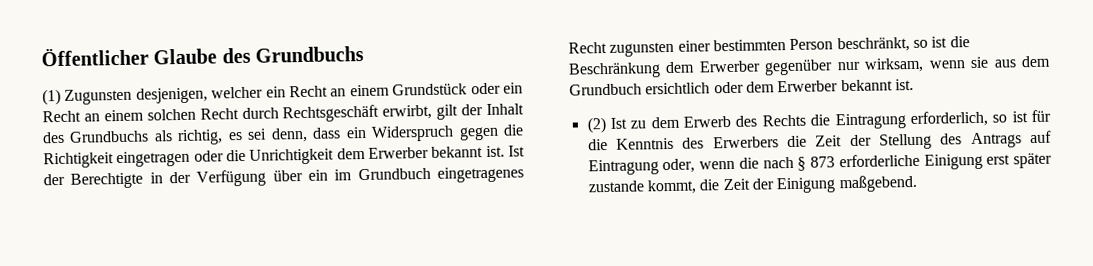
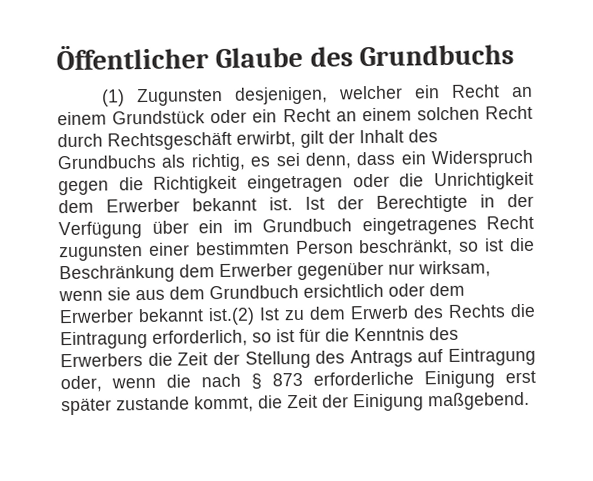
- Ist der Berechtigte in der Verfügung über ein im Grundbuch eingetragenes Recht zugunsten einer bestimmten Person beschränkt, so ist die Beschränkung dem Erwerber gegenüber nur wirksam, wenn sie aus dem Grundbuch ersichtlich oder dem Erwerber bekannt ist.
- (2) Ist zu dem Erwerb des Rechts die Eintragung erforderlich, so ist für die Kenntnis des Erwerbers die Zeit der Stellung des Antrags auf Eintragung oder, wenn die nach § 873 erforderliche Einigung erst später zustande kommt, die Zeit der Einigung maßgebend.
+ Ist der Berechtigte in der Verfügung über ein im Grundbuch eingetragenes Recht zugunsten einer bestimmten Person beschränkt, so ist die Beschränkung dem Erwerber gegenüber nur wirksam, wenn sie aus dem Grundbuch ersichtlich oder dem Erwerber bekannt ist.(2) Ist zu dem Erwerb des Rechts die Eintragung erforderlich, so ist für die Kenntnis des Erwerbers die Zeit der Stellung des Antrags auf Eintragung oder, wenn die nach § 873 erforderliche Einigung erst später zustande kommt, die Zeit der Einigung maßgebend.

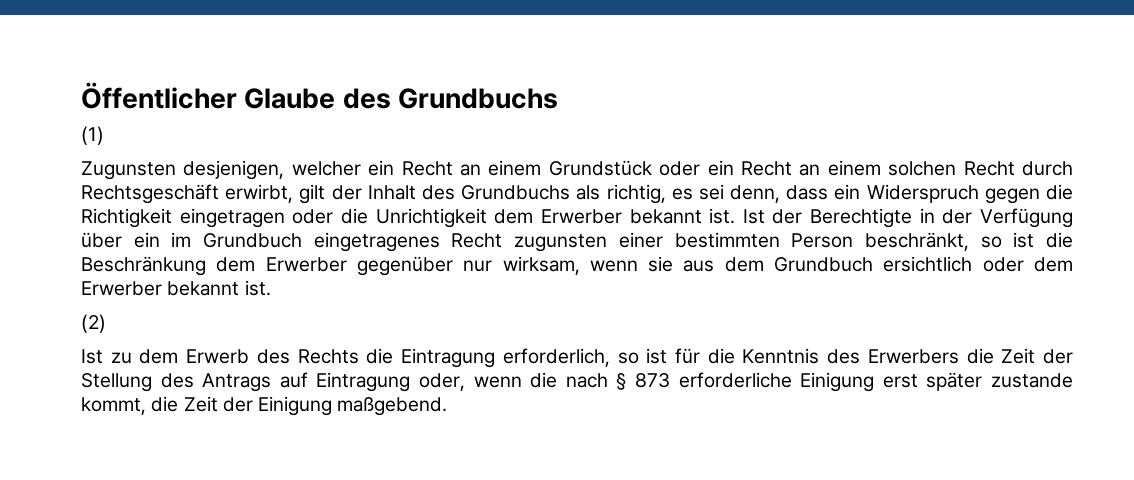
- (1) Zugunsten desjenigen, welcher ein Recht an einem Grundstück oder ein Recht an einem solchen Recht durch Rechtsgeschäft erwirbt, gilt der Inhalt des Grundbuchs als richtig, es sei denn, dass ein Widerspruch gegen die Richtigkeit eingetragen oder die Unrichtigkeit dem Erwerber bekannt ist.
+ (1)
+ Zugunsten desjenigen, welcher ein Recht an einem Grundstück oder ein Recht an einem solchen Recht durch Rechtsgeschäft erwirbt, gilt der Inhalt des Grundbuchs als richtig, es sei denn, dass ein Widerspruch gegen die Richtigkeit eingetragen oder die Unrichtigkeit dem Erwerber bekannt ist.
- Ist der Berechtigte in der Verfügung über ein im Grundbuch eingetragenes Recht zugunsten einer bestimmten Person beschränkt, so ist die Beschränkung dem Erwerber gegenüber nur wirksam, wenn sie aus dem Grundbuch ersichtlich oder dem Erwerber bekannt ist.(2) Ist zu dem Erwerb des Rechts die Eintragung erforderlich, so ist für die Kenntnis des Erwerbers die Zeit der Stellung des Antrags auf Eintragung oder, wenn die nach § 873 erforderliche Einigung erst später zustande kommt, die Zeit der Einigung maßgebend.
+ Ist der Berechtigte in der Verfügung über ein im Grundbuch eingetragenes Recht zugunsten einer bestimmten Person beschränkt, so ist die Beschränkung dem Erwerber gegenüber nur wirksam, wenn sie aus dem Grundbuch ersichtlich oder dem Erwerber bekannt ist.
+ (2)
+ Ist zu dem Erwerb des Rechts die Eintragung erforderlich, so ist für die Kenntnis des Erwerbers die Zeit der Stellung des Antrags auf Eintragung oder, wenn die nach § 873 erforderliche Einigung erst später zustande kommt, die Zeit der Einigung maßgebend.

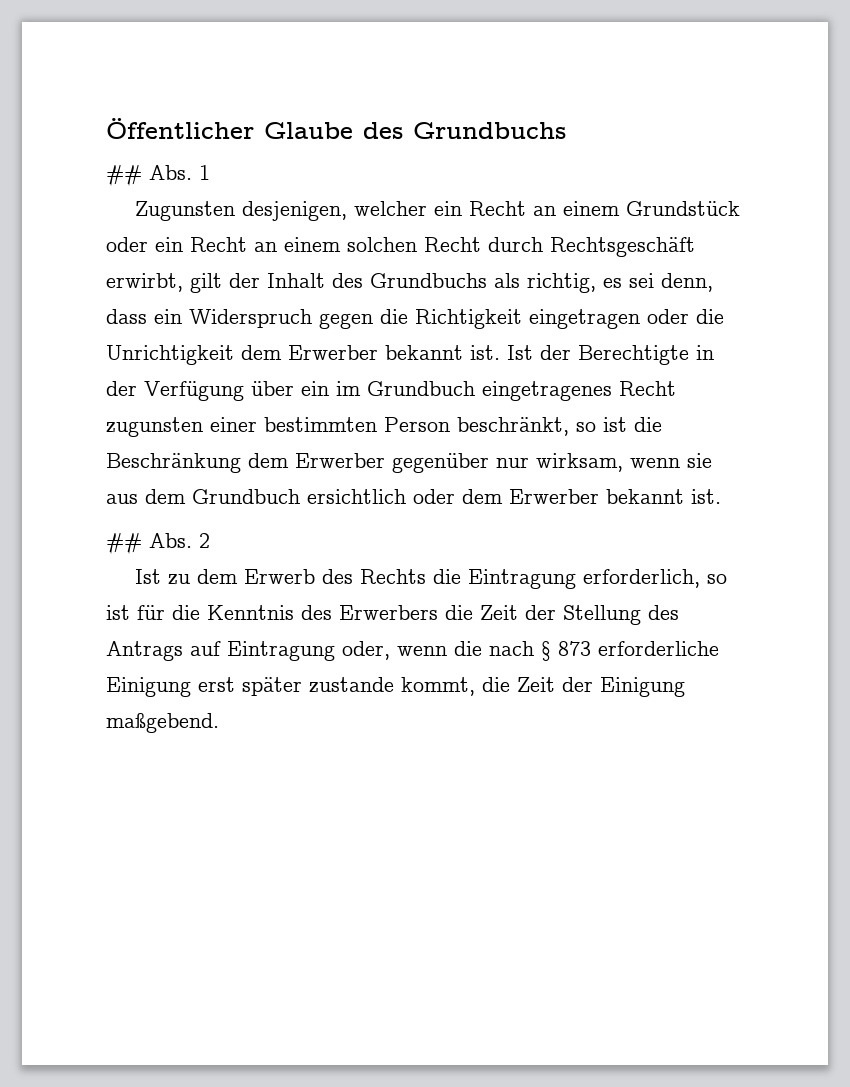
- (1)
+ ## Abs. 1
- (2)
+ ## Abs. 2

